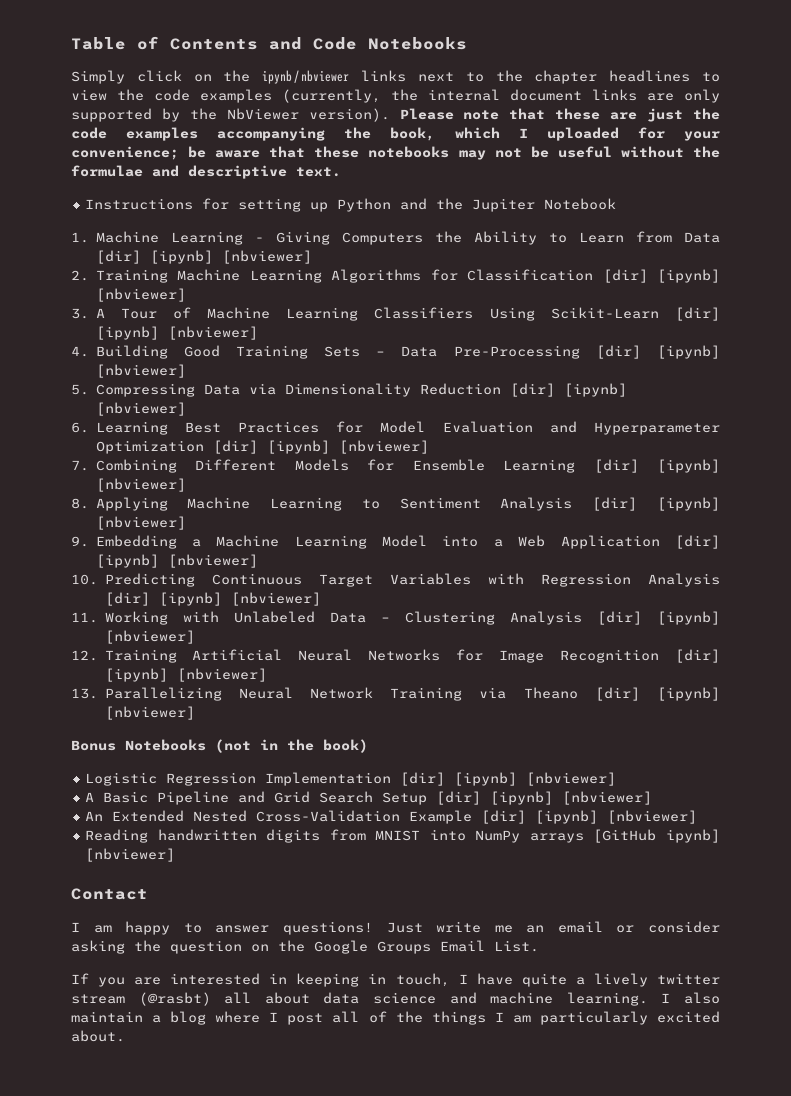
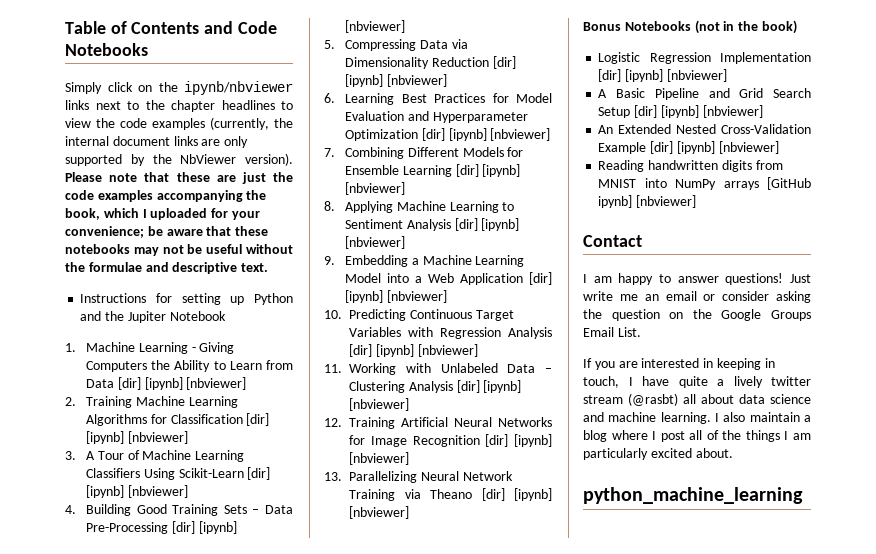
+ python_machine_learning

